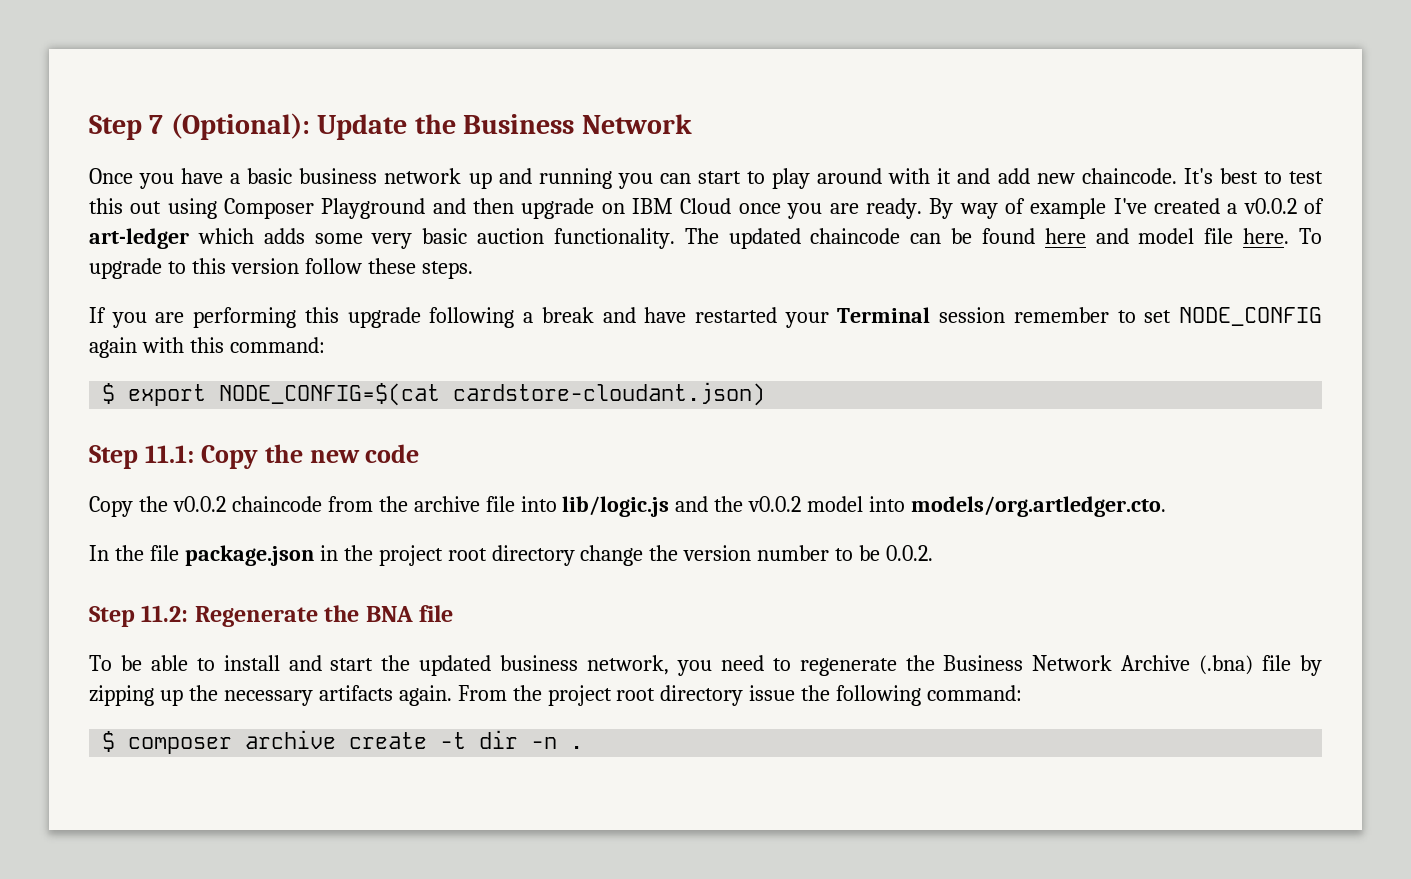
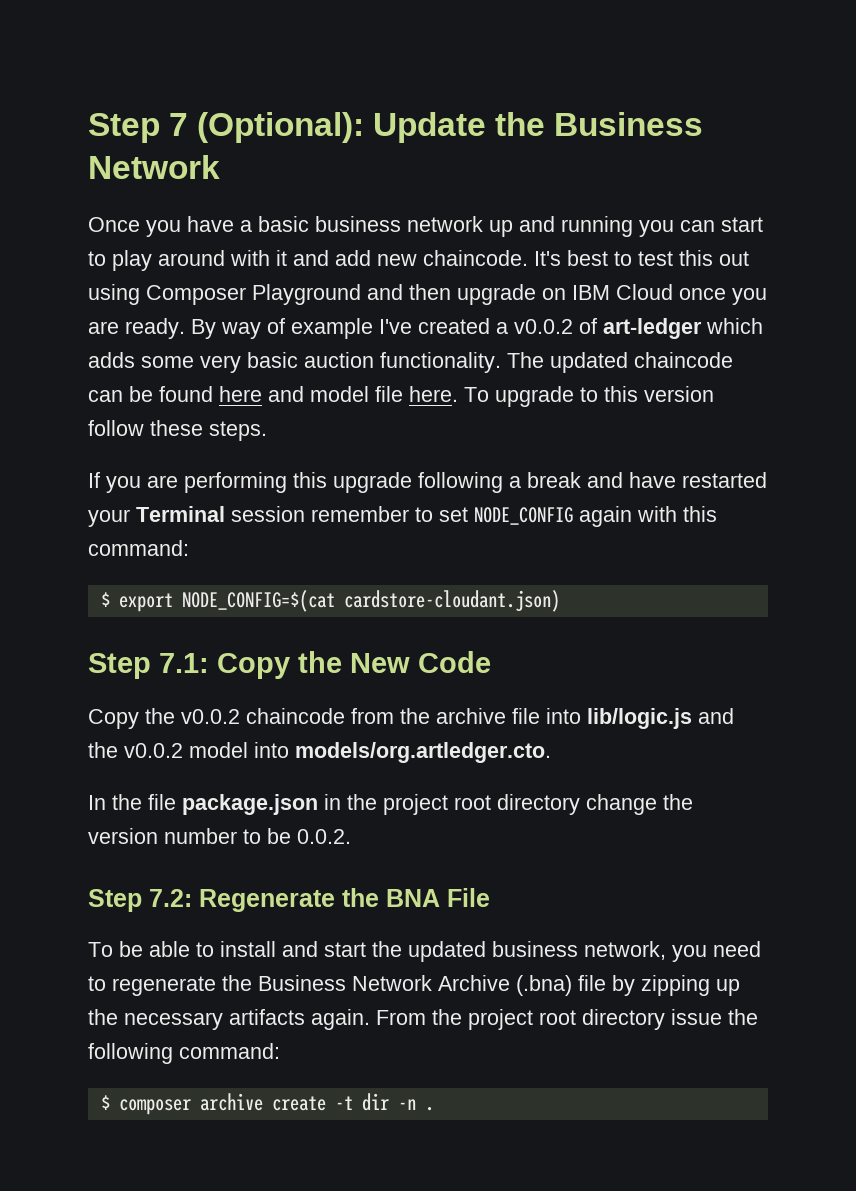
- Step 11.1: Copy the new code
+ Step 7.1: Copy the New Code
- Step 11.2: Regenerate the BNA file
+ Step 7.2: Regenerate the BNA File

